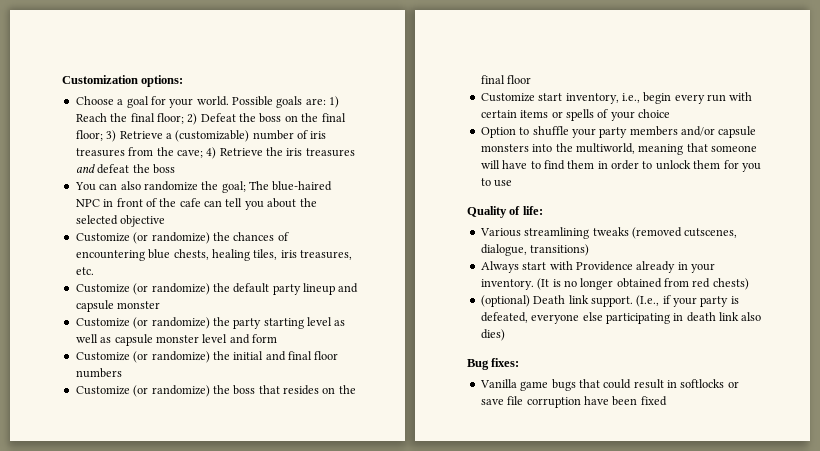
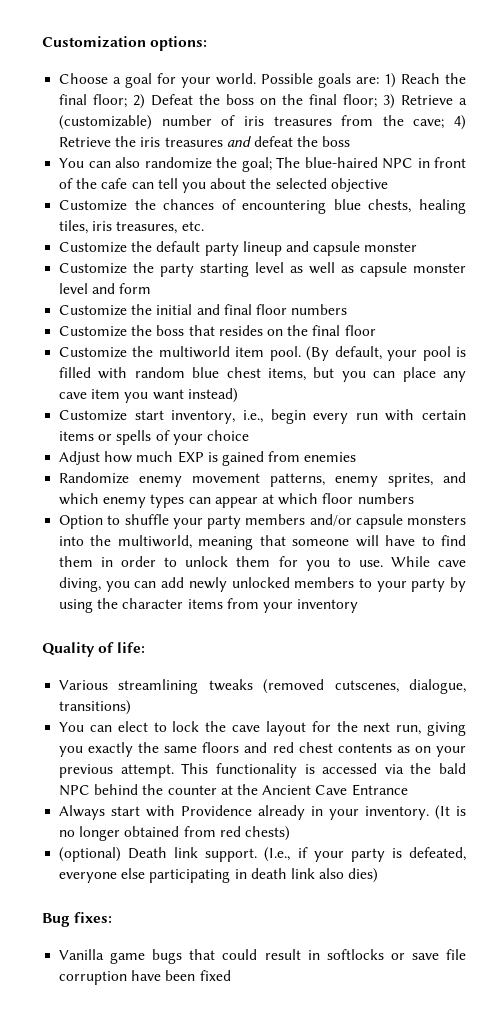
- Customize (or randomize) the chances of encountering blue chests, healing tiles, iris treasures, etc.
+ Customize the chances of encountering blue chests, healing tiles, iris treasures, etc.
- Customize (or randomize) the default party lineup and capsule monster
+ Customize the default party lineup and capsule monster
- Customize (or randomize) the party starting level as well as capsule monster level and form
+ Customize the party starting level as well as capsule monster level and form
- Customize (or randomize) the initial and final floor numbers
+ Customize the initial and final floor numbers
- Customize (or randomize) the boss that resides on the final floor
+ Customize the boss that resides on the final floor
+ Customize the multiworld item pool. (By default, your pool is filled with random blue chest items, but you can place any cave item you want instead)
+ Adjust how much EXP is gained from enemies
+ Randomize enemy movement patterns, enemy sprites, and which enemy types can appear at which floor numbers
- Option to shuffle your party members and/or capsule monsters into the multiworld, meaning that someone will have to find them in order to unlock them for you to use
+ Option to shuffle your party members and/or capsule monsters into the multiworld, meaning that someone will have to find them in order to unlock them for you to use. While cave diving, you can add newly unlocked members to your party by using the character items from your inventory
+ You can elect to lock the cave layout for the next run, giving you exactly the same floors and red chest contents as on your previous attempt. This functionality is accessed via the bald NPC behind the counter at the Ancient Cave Entrance

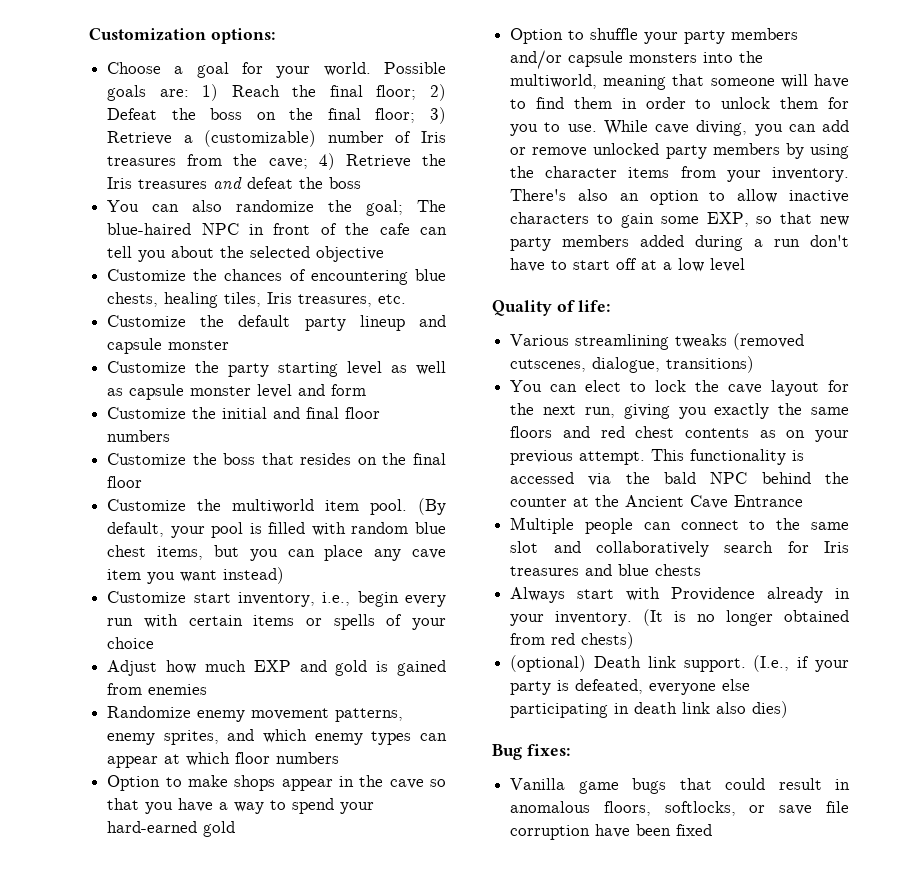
- Possible goals are: 1) Reach the final floor; 2) Defeat the boss on the final floor; 3) Retrieve a (customizable) number of iris treasures from the cave; 4) Retrieve the iris treasures and defeat the boss
+ Possible goals are: 1) Reach the final floor; 2) Defeat the boss on the final floor; 3) Retrieve a (customizable) number of Iris treasures from the cave; 4) Retrieve the Iris treasures and defeat the boss
- Customize the chances of encountering blue chests, healing tiles, iris treasures, etc.
+ Customize the chances of encountering blue chests, healing tiles, Iris treasures, etc.
- Adjust how much EXP is gained from enemies
+ Adjust how much EXP and gold is gained from enemies
+ Option to make shops appear in the cave so that you have a way to spend your hard-earned gold
- While cave diving, you can add newly unlocked members to your party by using the character items from your inventory
+ While cave diving, you can add or remove unlocked party members by using the character items from your inventory. There's also an option to allow inactive characters to gain some EXP, so that new party members added during a run don't have to start off at a low level
+ Multiple people can connect to the same slot and collaboratively search for Iris treasures and blue chests
- Vanilla game bugs that could result in softlocks or save file corruption have been fixed
+ Vanilla game bugs that could result in anomalous floors, softlocks, or save file corruption have been fixed

